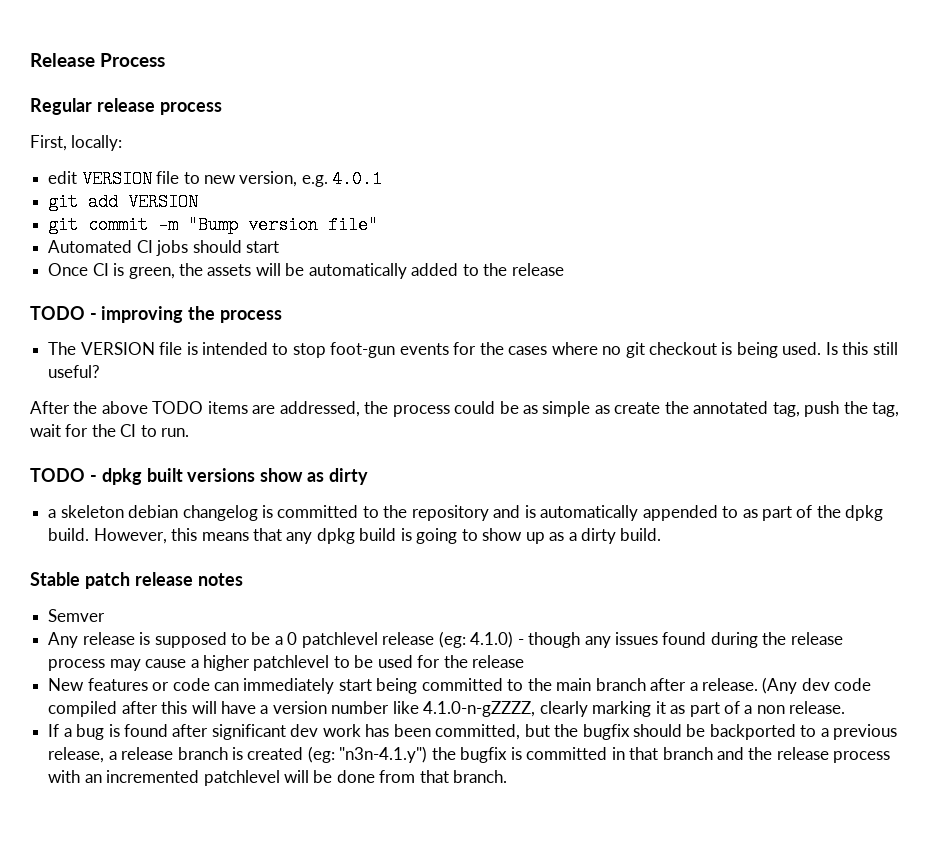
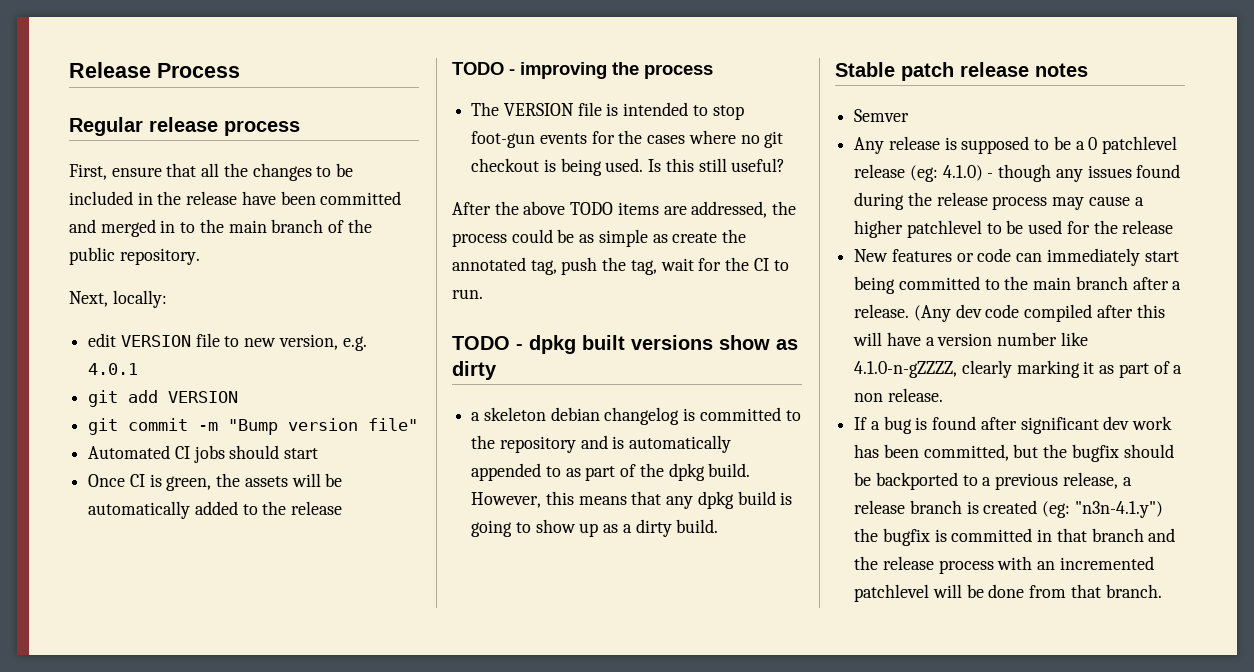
- First, locally:
+ First, ensure that all the changes to be included in the release have been committed and merged in to the main branch of the public repository.
+ Next, locally:

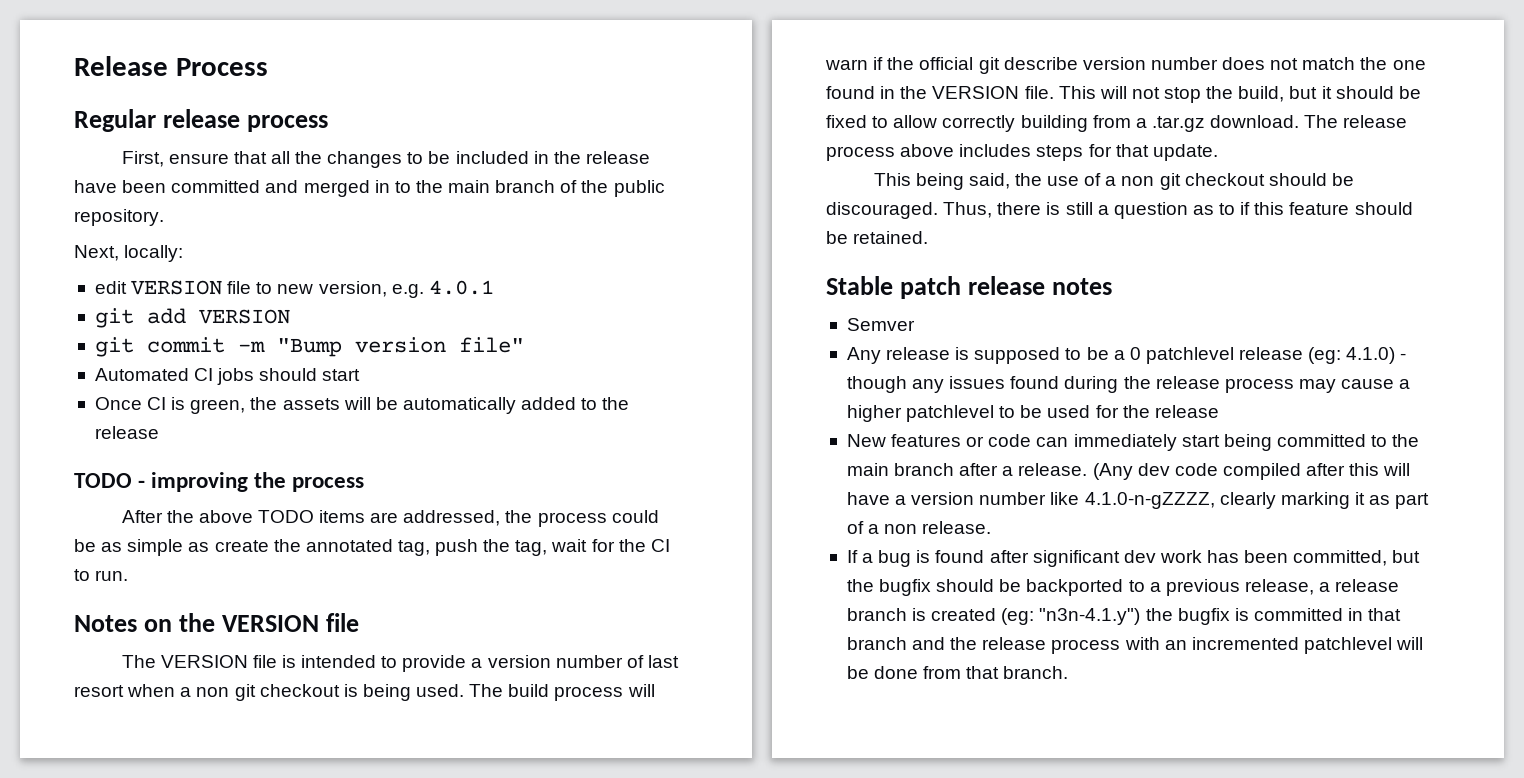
- The VERSION file is intended to stop foot-gun events for the cases where no git checkout is being used. Is this still useful?
- TODO - dpkg built versions show as dirty
- a skeleton debian changelog is committed to the repository and is automatically appended to as part of the dpkg build. However, this means that any dpkg build is going to show up as a dirty build.
+ Notes on the VERSION file
+ The VERSION file is intended to provide a version number of last resort when a non git checkout is being used. The build process will warn if the official git describe version number does not match the one found in the VERSION file. This will not stop the build, but it should be fixed to allow correctly building from a .tar.gz download. The release process above includes steps for that update.
+ This being said, the use of a non git checkout should be discouraged. Thus, there is still a question as to if this feature should be retained.

